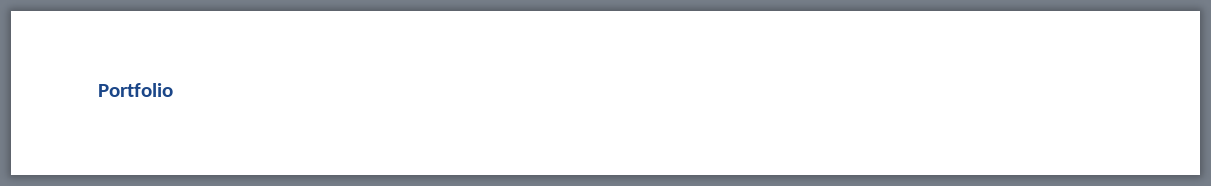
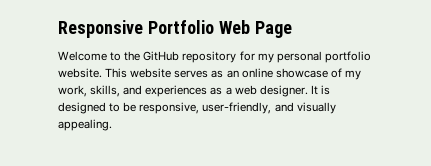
- Portfolio
+ Responsive Portfolio Web Page
+ Welcome to the GitHub repository for my personal portfolio website. This website serves as an online showcase of my work, skills, and experiences as a web designer. It is designed to be responsive, user-friendly, and visually appealing.

